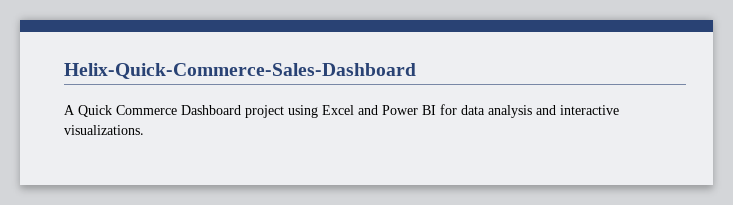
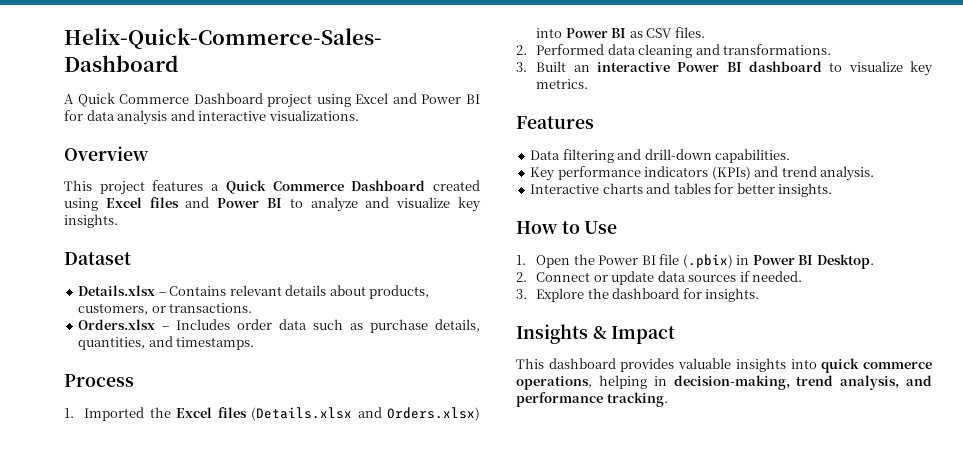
+ Overview
+ This project features a Quick Commerce Dashboard created using Excel files and Power BI to analyze and visualize key insights.
+ Dataset
+ Details.xlsx – Contains relevant details about products, customers, or transactions.
+ Orders.xlsx – Includes order data such as purchase details, quantities, and timestamps.
+ Process
+ 1. Imported the Excel files (Details.xlsx and Orders.xlsx) into Power BI as CSV files.
+ 2. Performed data cleaning and transformations.
+ 3. Built an interactive Power BI dashboard to visualize key metrics.
+ Features
+ Data filtering and drill-down capabilities.
+ Key performance indicators (KPIs) and trend analysis.
+ Interactive charts and tables for better insights.
+ How to Use
+ 1. Open the Power BI file (.pbix) in Power BI Desktop.
+ 2. Connect or update data sources if needed.
+ 3. Explore the dashboard for insights.
+ Insights & Impact
+ This dashboard provides valuable insights into quick commerce operations, helping in decision-making, trend analysis, and performance tracking.

